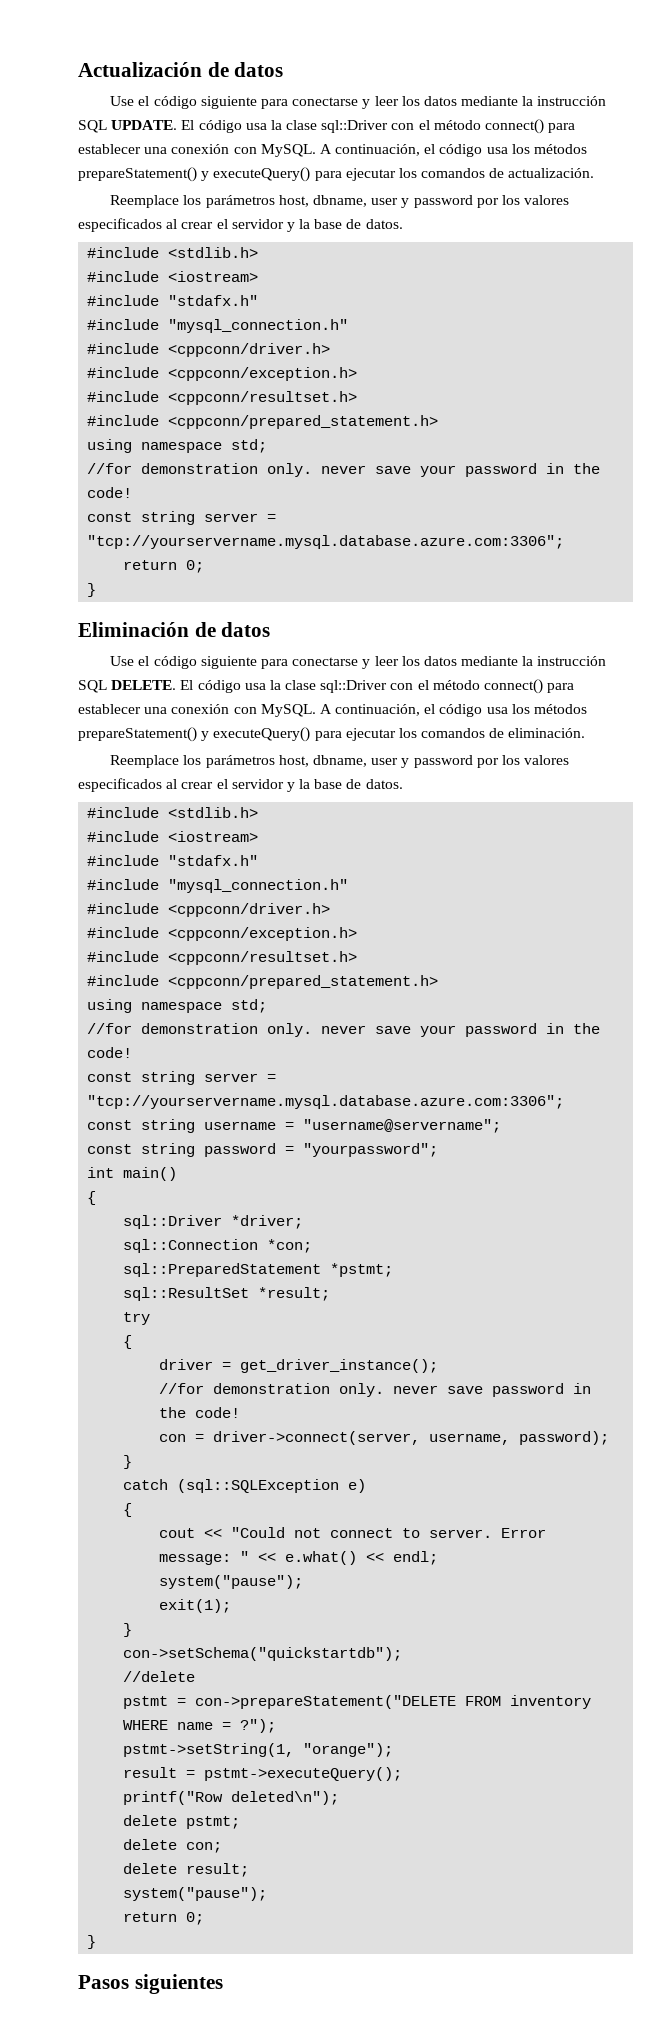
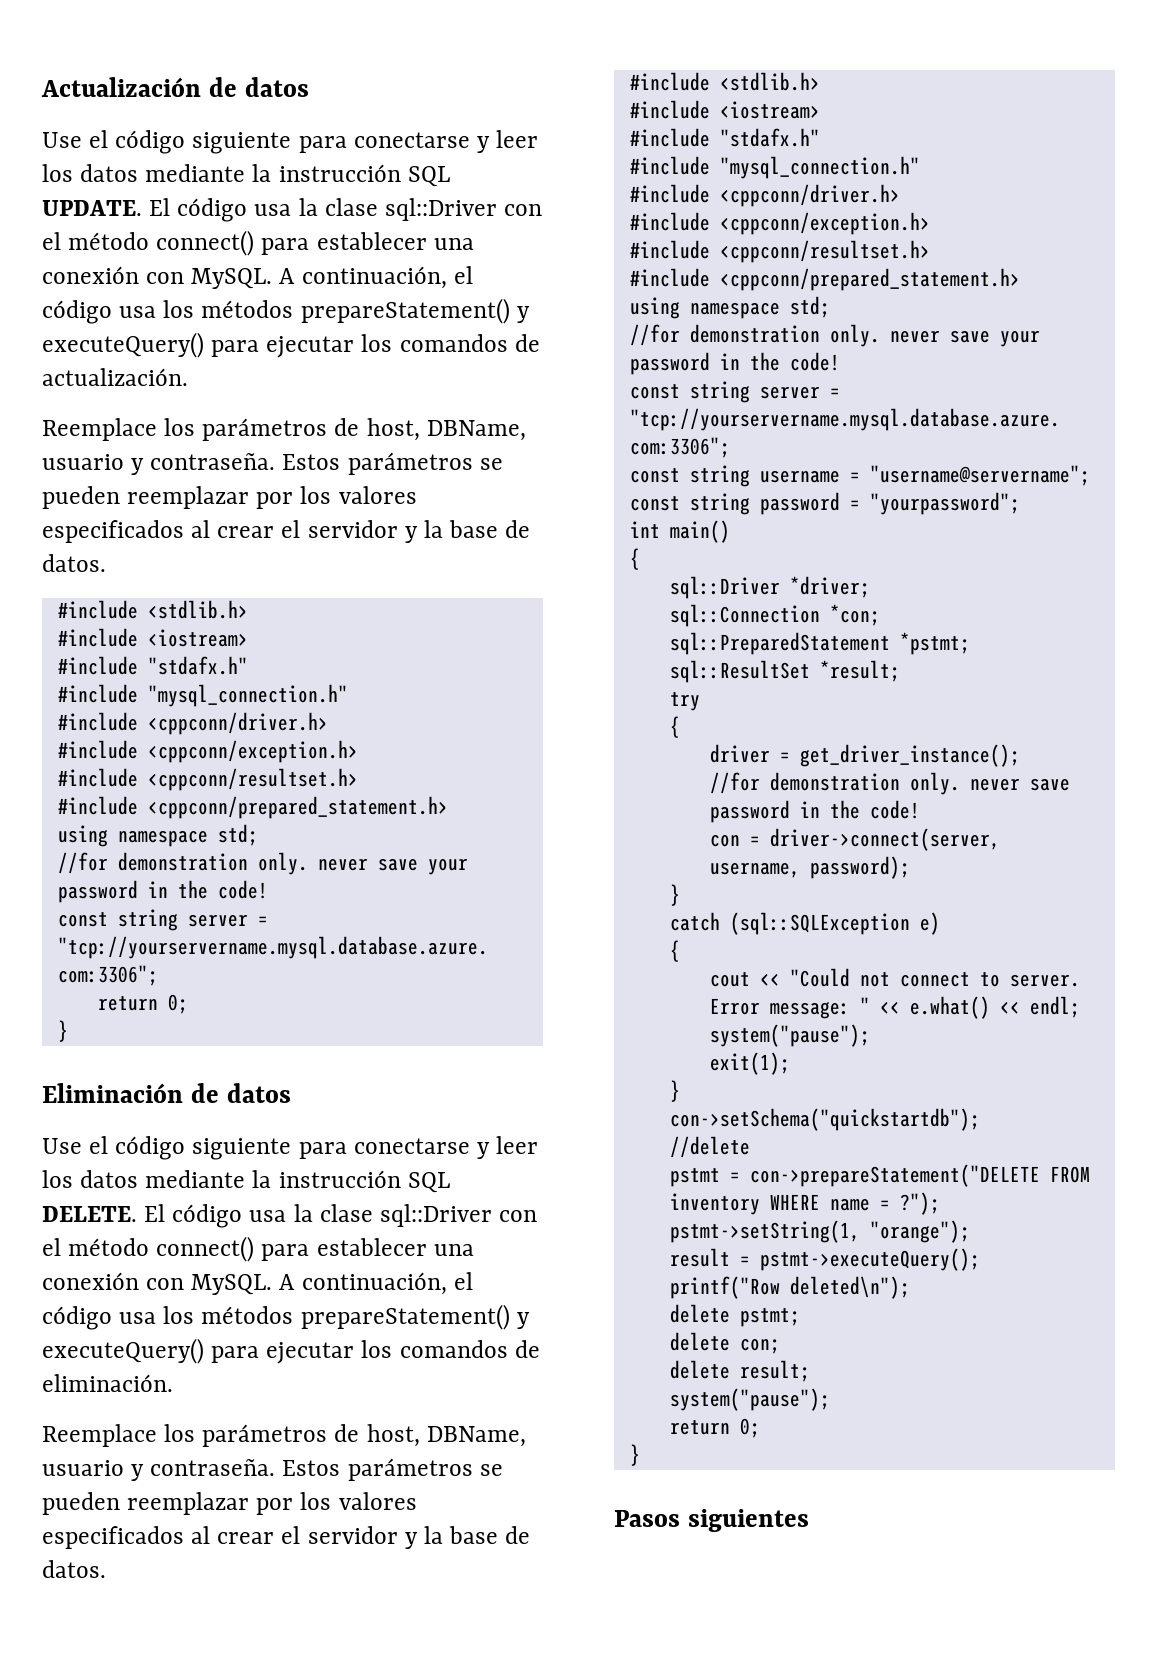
  A continuación, el código usa los métodos prepareStatement() y executeQuery() para ejecutar los comandos de actualización.
- Reemplace los parámetros host, dbname, user y password por los valores especificados al crear el servidor y la base de datos.
+ Reemplace los parámetros de host, DBName, usuario y contraseña. Estos parámetros se pueden reemplazar por los valores especificados al crear el servidor y la base de datos.
  A continuación, el código usa los métodos prepareStatement() y executeQuery() para ejecutar los comandos de eliminación.
- Reemplace los parámetros host, dbname, user y password por los valores especificados al crear el servidor y la base de datos.
+ Reemplace los parámetros de host, DBName, usuario y contraseña. Estos parámetros se pueden reemplazar por los valores especificados al crear el servidor y la base de datos.

